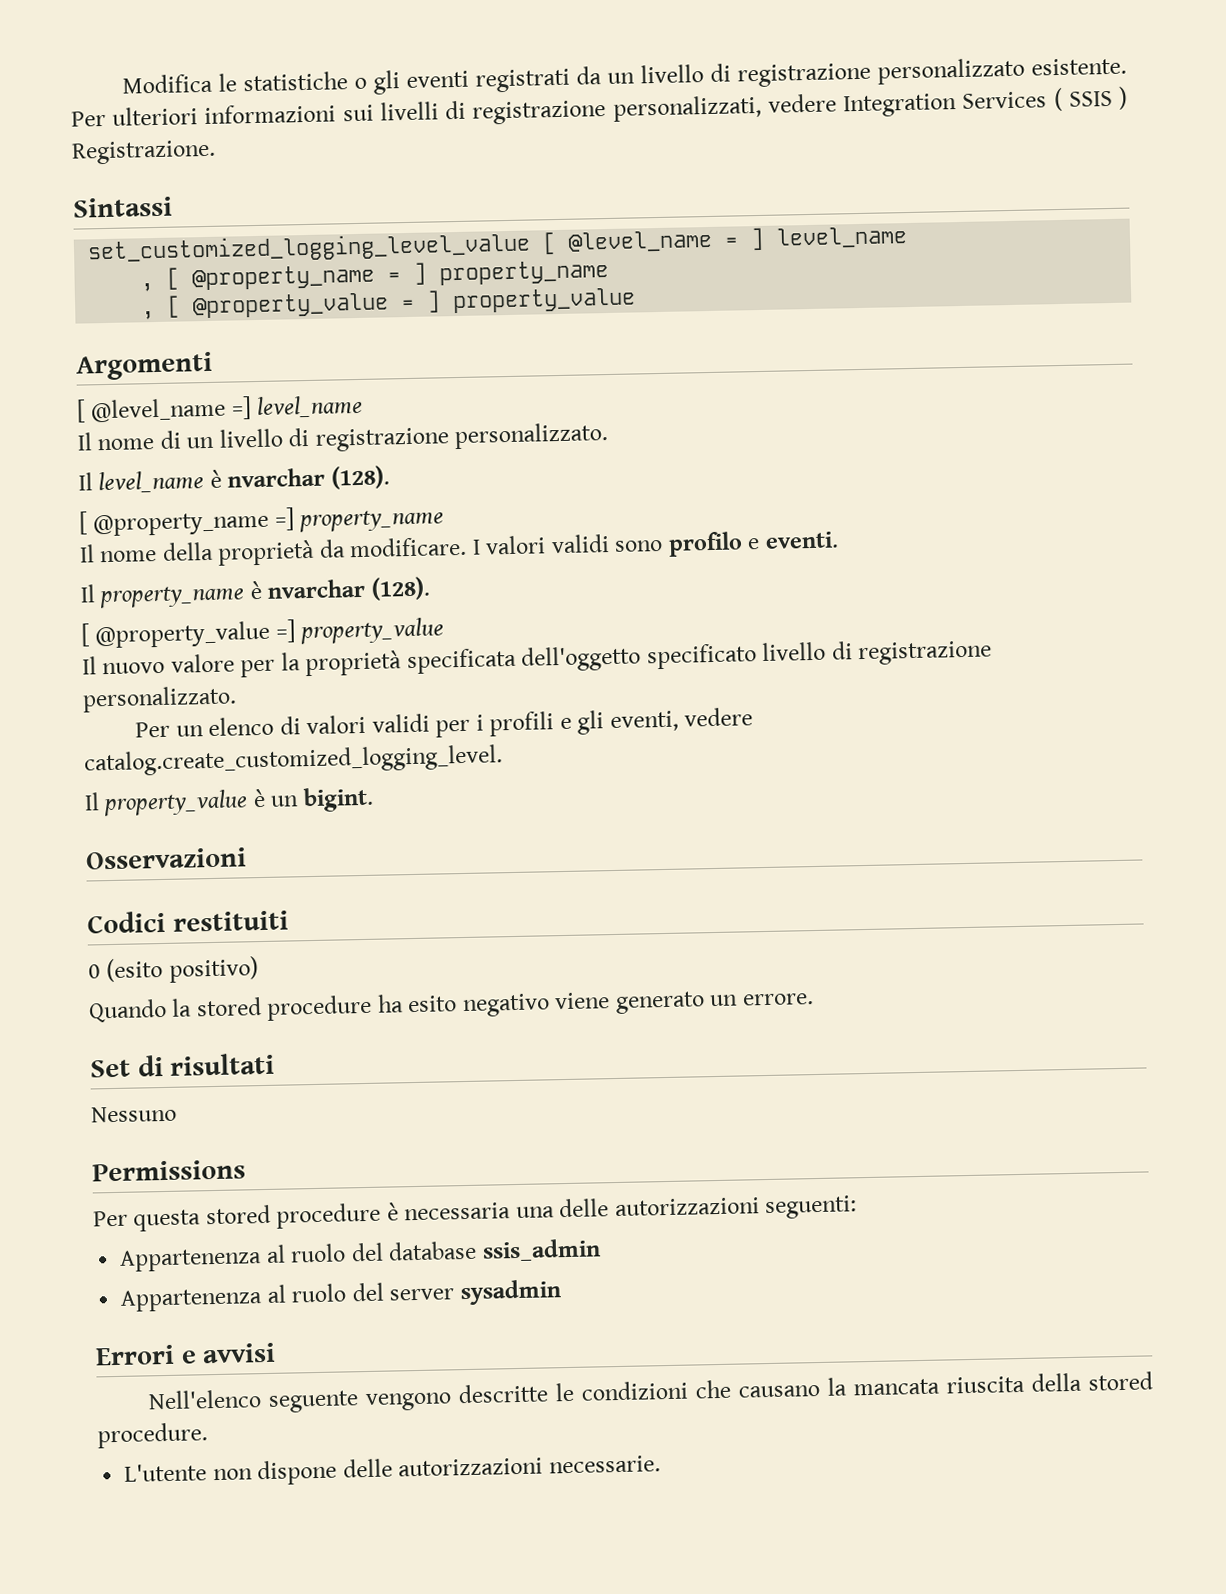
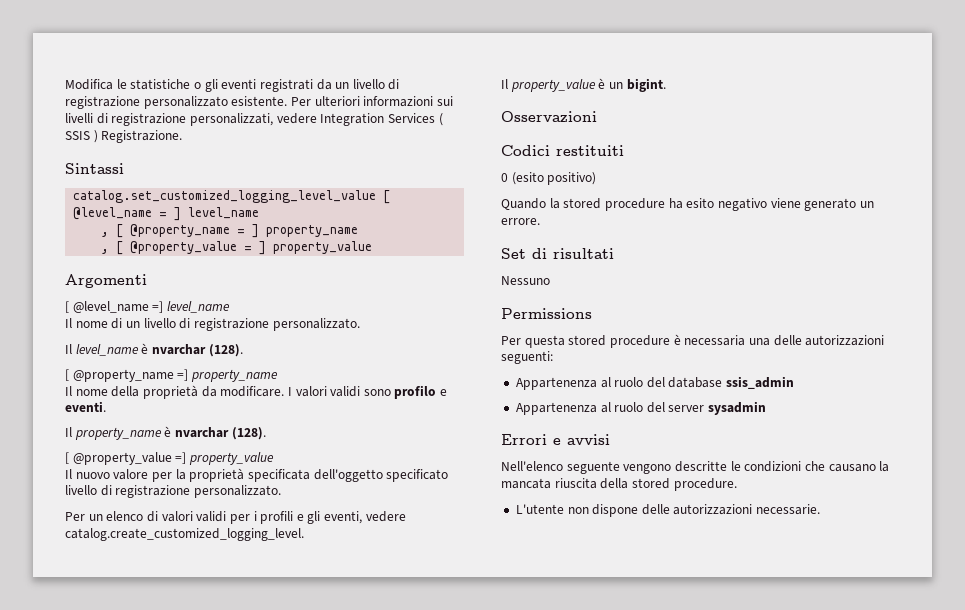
- set_customized_logging_level_value [ @level_name = ] level_name
+ catalog.set_customized_logging_level_value [ @level_name = ] level_name

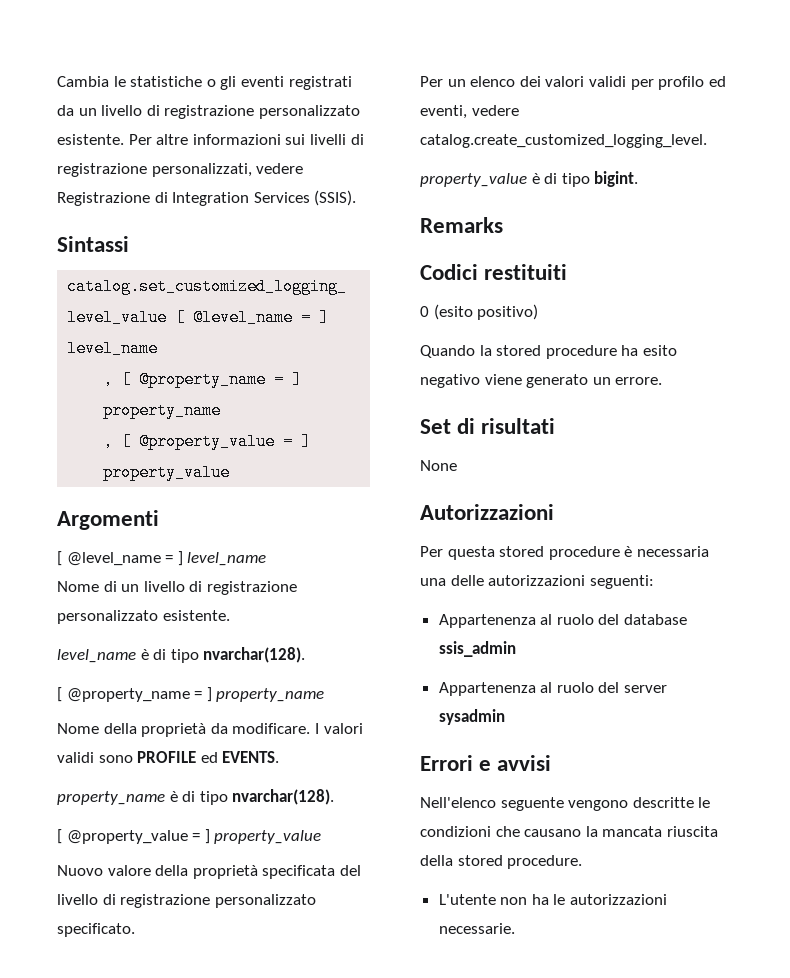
- Modifica le statistiche o gli eventi registrati da un livello di registrazione personalizzato esistente.
+ Cambia le statistiche o gli eventi registrati da un livello di registrazione personalizzato esistente.
- Per ulteriori informazioni sui livelli di registrazione personalizzati, vedere Integration Services ( SSIS ) Registrazione.
+ Per altre informazioni sui livelli di registrazione personalizzati, vedere Registrazione di Integration Services (SSIS).
  Argomenti
- [ @level_name =] level_name
- Il nome di un livello di registrazione personalizzato.
- Il level_name è nvarchar (128).
- [ @property_name =] property_name
- Il nome della proprietà da modificare.
+ [ @level_name = ] level_name
+ Nome di un livello di registrazione personalizzato esistente.
+ level_name è di tipo nvarchar(128).
+ [ @property_name = ] property_name
+ Nome della proprietà da modificare.
- I valori validi sono profilo e eventi.
- Il property_name è nvarchar (128).
- [ @property_value =] property_value
- Il nuovo valore per la proprietà specificata dell'oggetto specificato livello di registrazione personalizzato.
+ I valori validi sono PROFILE ed EVENTS.
+ property_name è di tipo nvarchar(128).
+ [ @property_value = ] property_value
+ Nuovo valore della proprietà specificata del livello di registrazione personalizzato specificato.
- Per un elenco di valori validi per i profili e gli eventi, vedere catalog.create_customized_logging_level.
+ Per un elenco dei valori validi per profilo ed eventi, vedere catalog.create_customized_logging_level.
- Il property_value è un bigint.
+ property_value è di tipo bigint.
- Osservazioni
+ Remarks
- Nessuno
- Permissions
+ None
+ Autorizzazioni
- L'utente non dispone delle autorizzazioni necessarie.
+ L'utente non ha le autorizzazioni necessarie.

